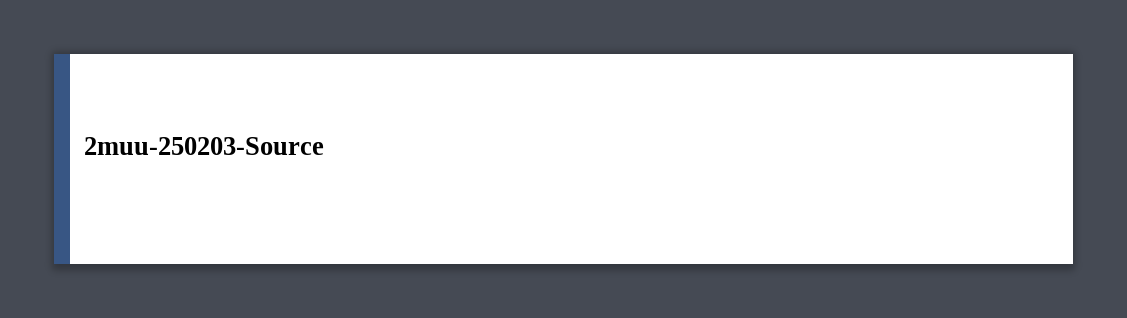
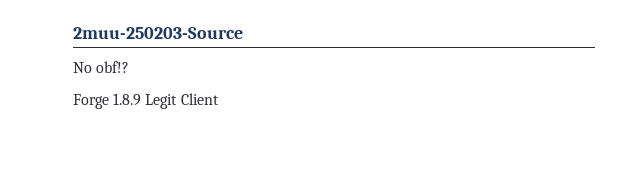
+ No obf!?
+ Forge 1.8.9 Legit Client

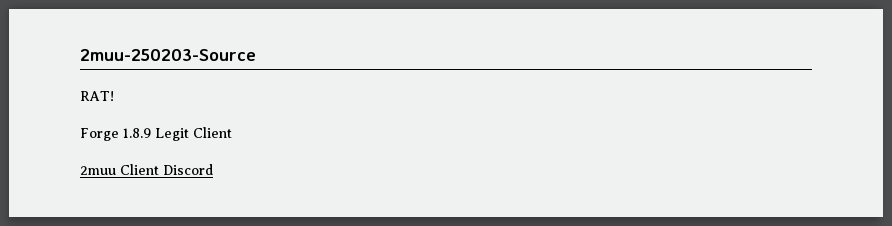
- No obf!?
+ RAT!
+ 2muu Client Discord

